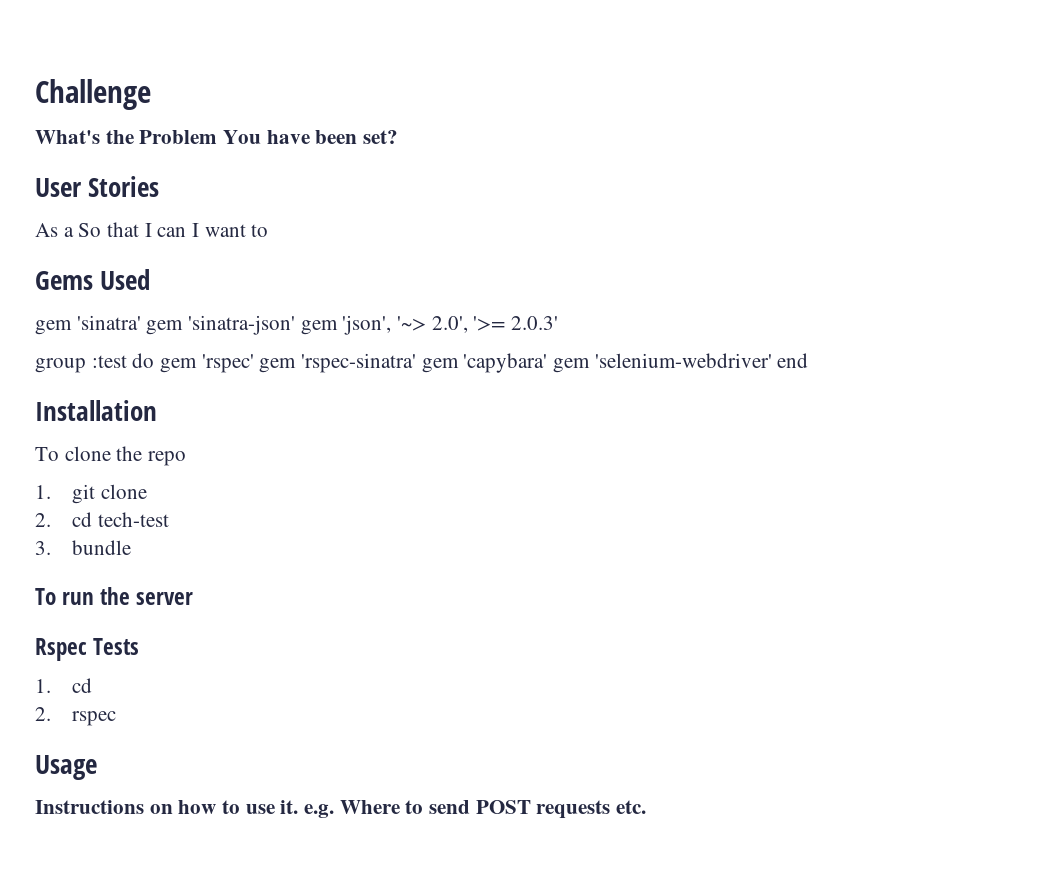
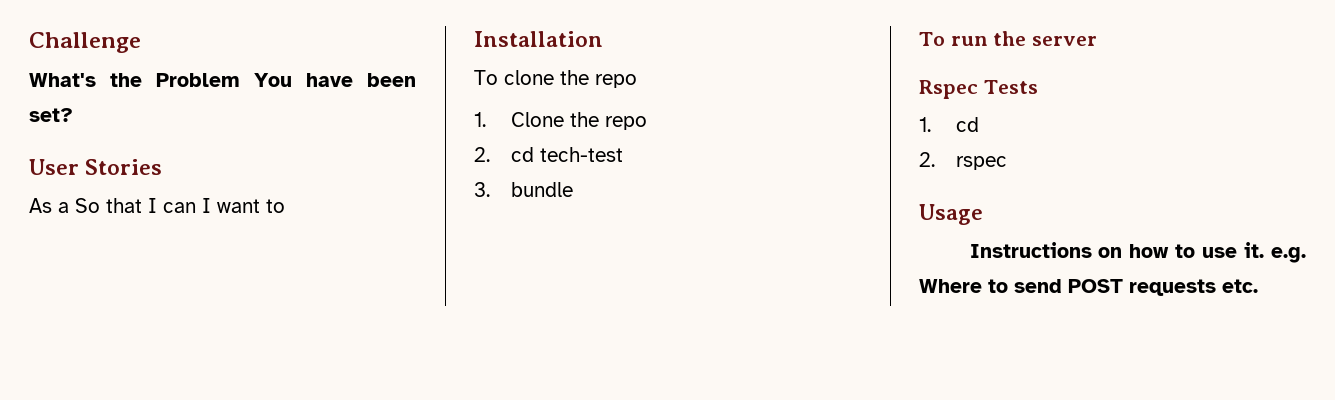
- Gems Used
- gem 'sinatra' gem 'sinatra-json' gem 'json', '~> 2.0', '>= 2.0.3'
- group :test do gem 'rspec' gem 'rspec-sinatra' gem 'capybara' gem 'selenium-webdriver' end
- 1. git clone
+ 1. Clone the repo

